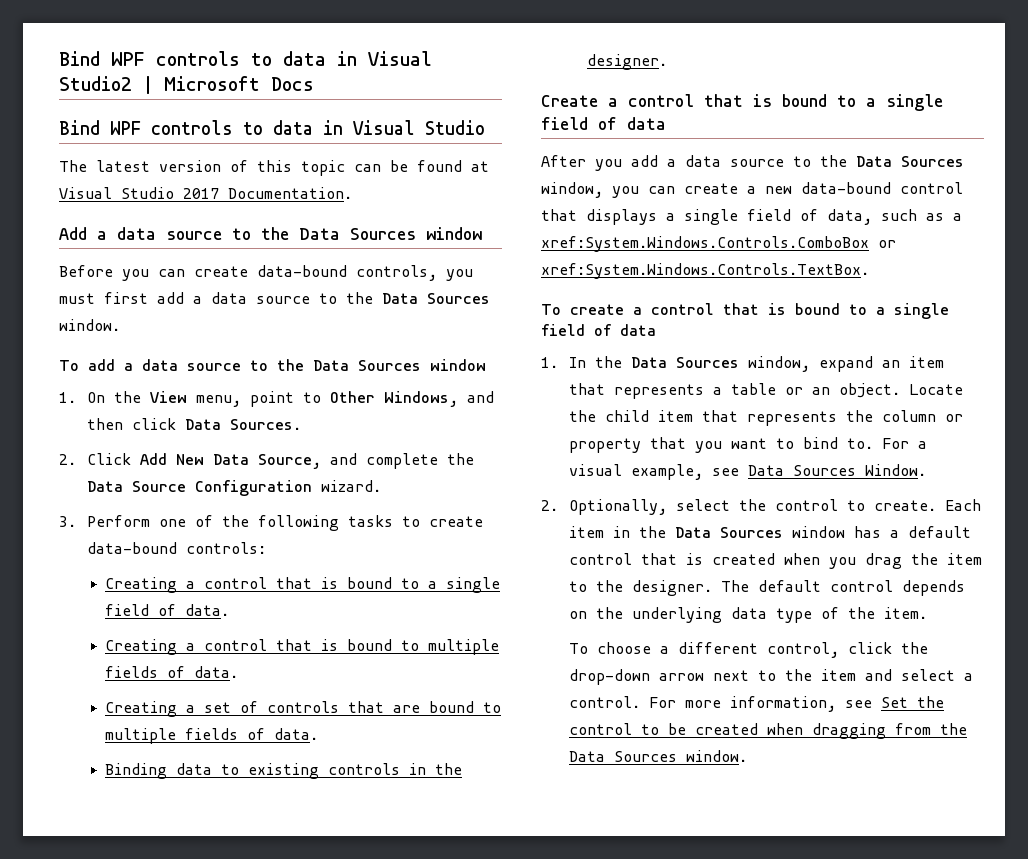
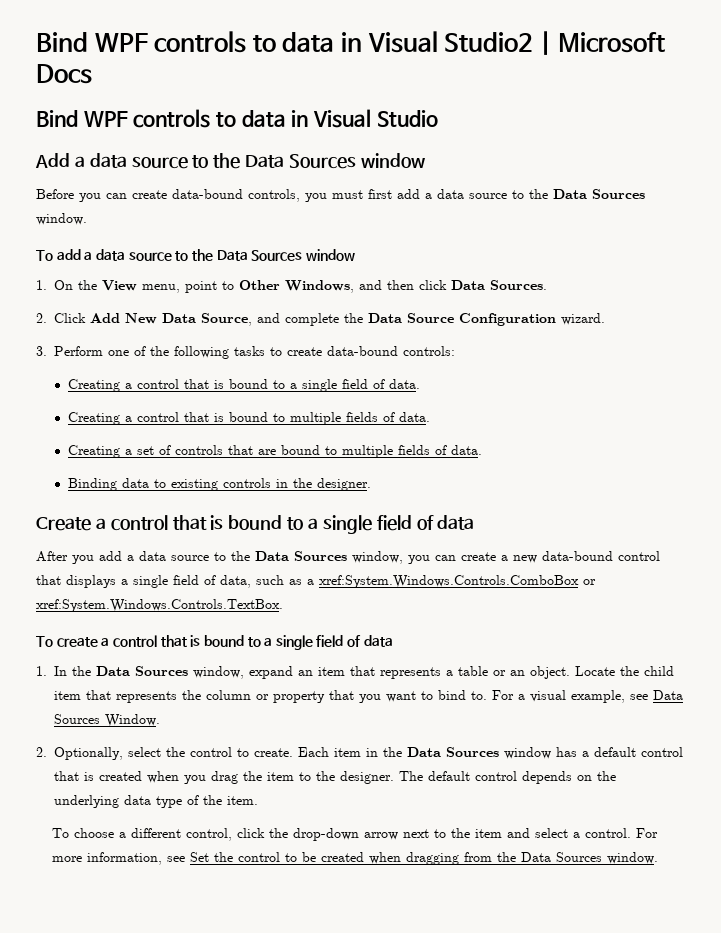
- The latest version of this topic can be found at Visual Studio 2017 Documentation.

